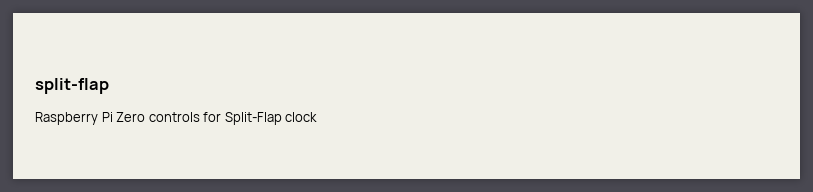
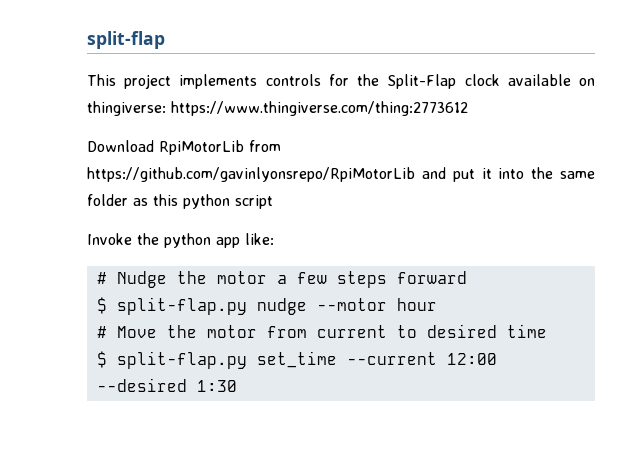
- Raspberry Pi Zero controls for Split-Flap clock
+ This project implements controls for the Split-Flap clock available on thingiverse: https://www.thingiverse.com/thing:2773612
+ Download RpiMotorLib from https://github.com/gavinlyonsrepo/RpiMotorLib and put it into the same folder as this python script
+ Invoke the python app like:
+ # Nudge the motor a few steps forward
+ $ split-flap.py nudge --motor hour
+ # Move the motor from current to desired time
+ $ split-flap.py set_time --current 12:00 --desired 1:30

